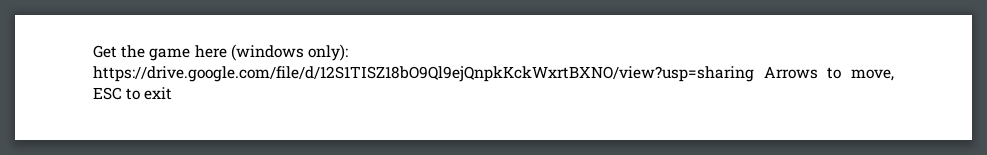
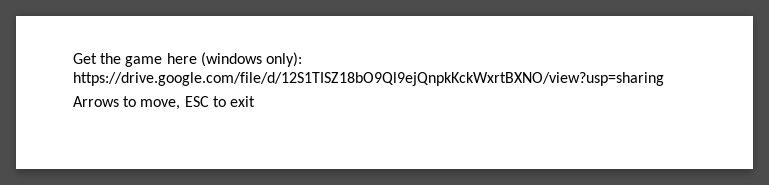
- Get the game here (windows only): https://drive.google.com/file/d/12S1TISZ18bO9Ql9ejQnpkKckWxrtBXNO/view?usp=sharing Arrows to move, ESC to exit
+ Get the game here (windows only): https://drive.google.com/file/d/12S1TISZ18bO9Ql9ejQnpkKckWxrtBXNO/view?usp=sharing
+ Arrows to move, ESC to exit

